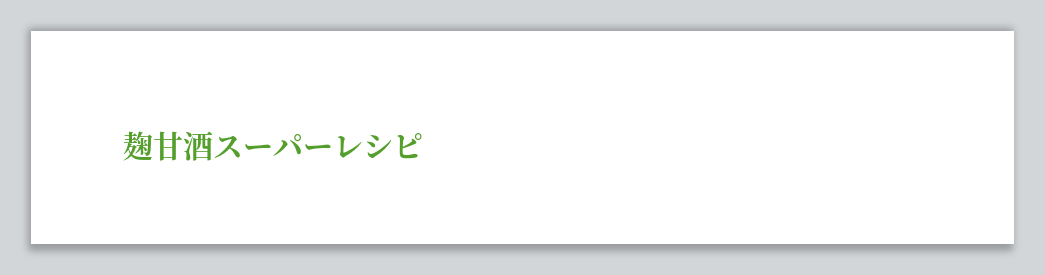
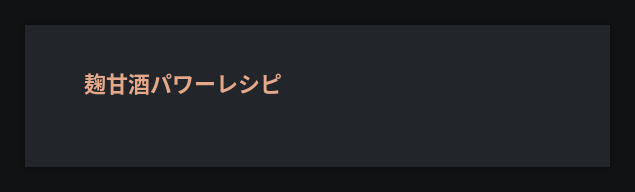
- 麹甘酒スーパーレシピ
+ 麹甘酒パワーレシピ

